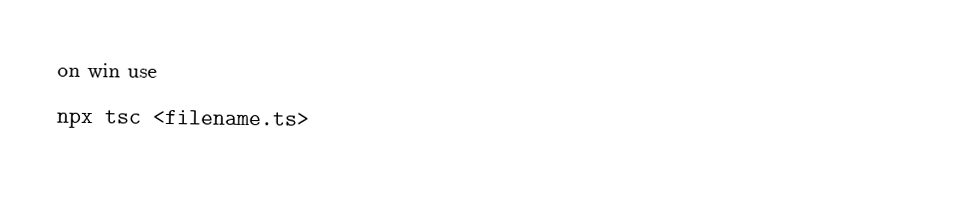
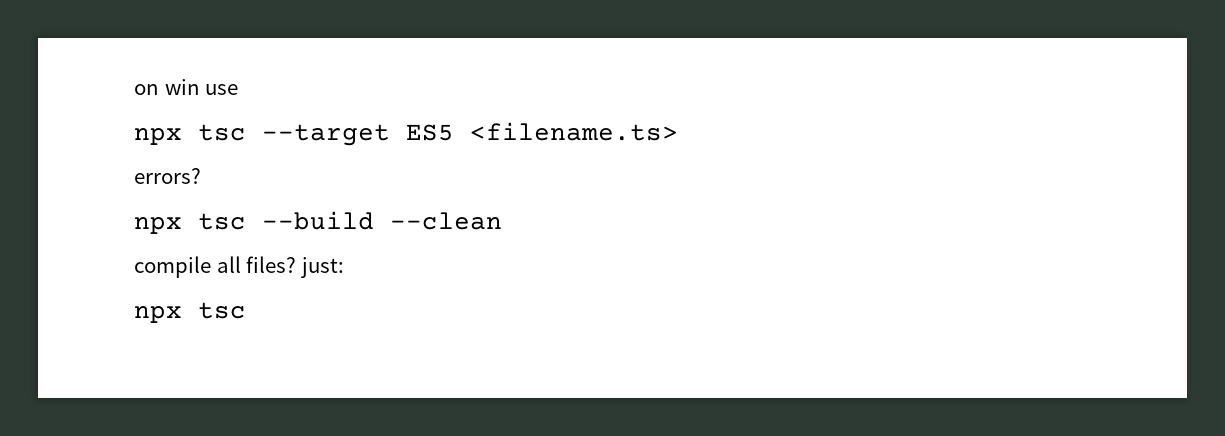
- npx tsc <filename.ts>
+ npx tsc --target ES5 <filename.ts>
+ errors?
+ npx tsc --build --clean
+ compile all files? just:
+ npx tsc

